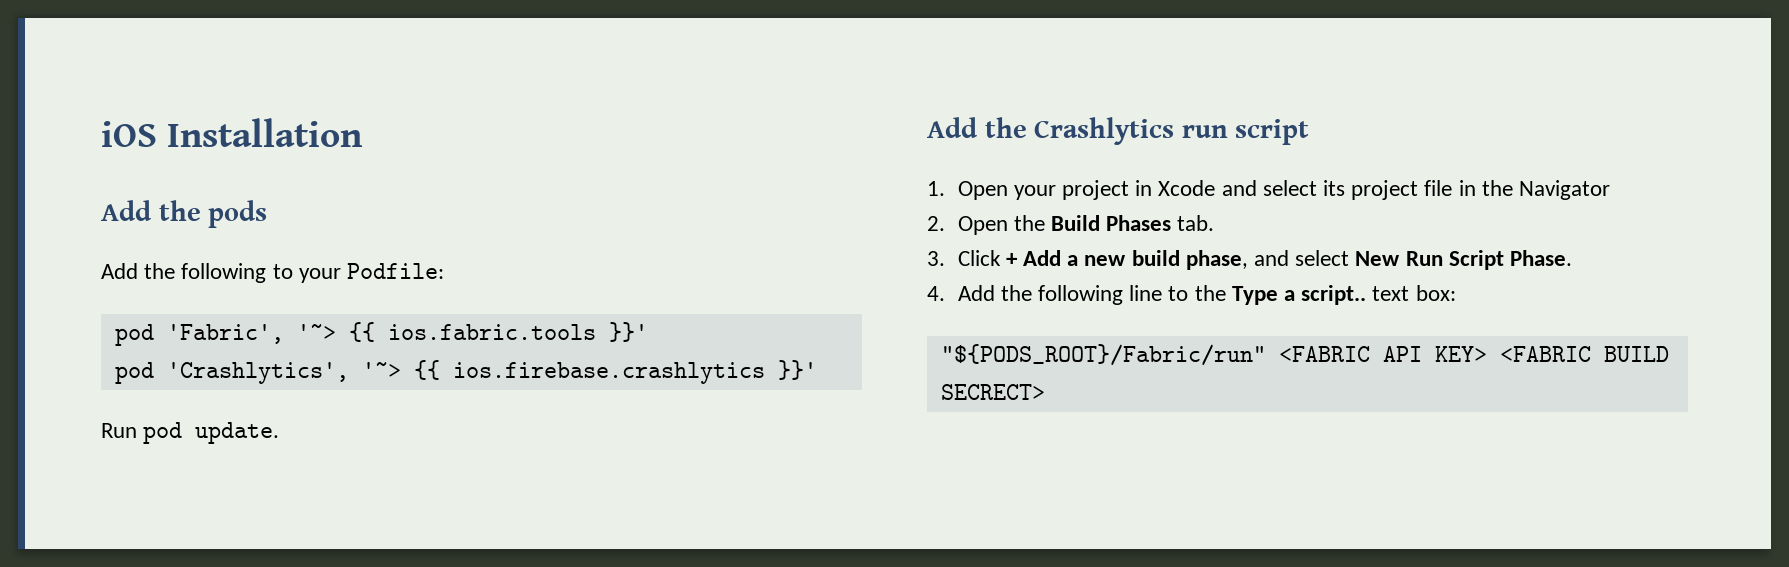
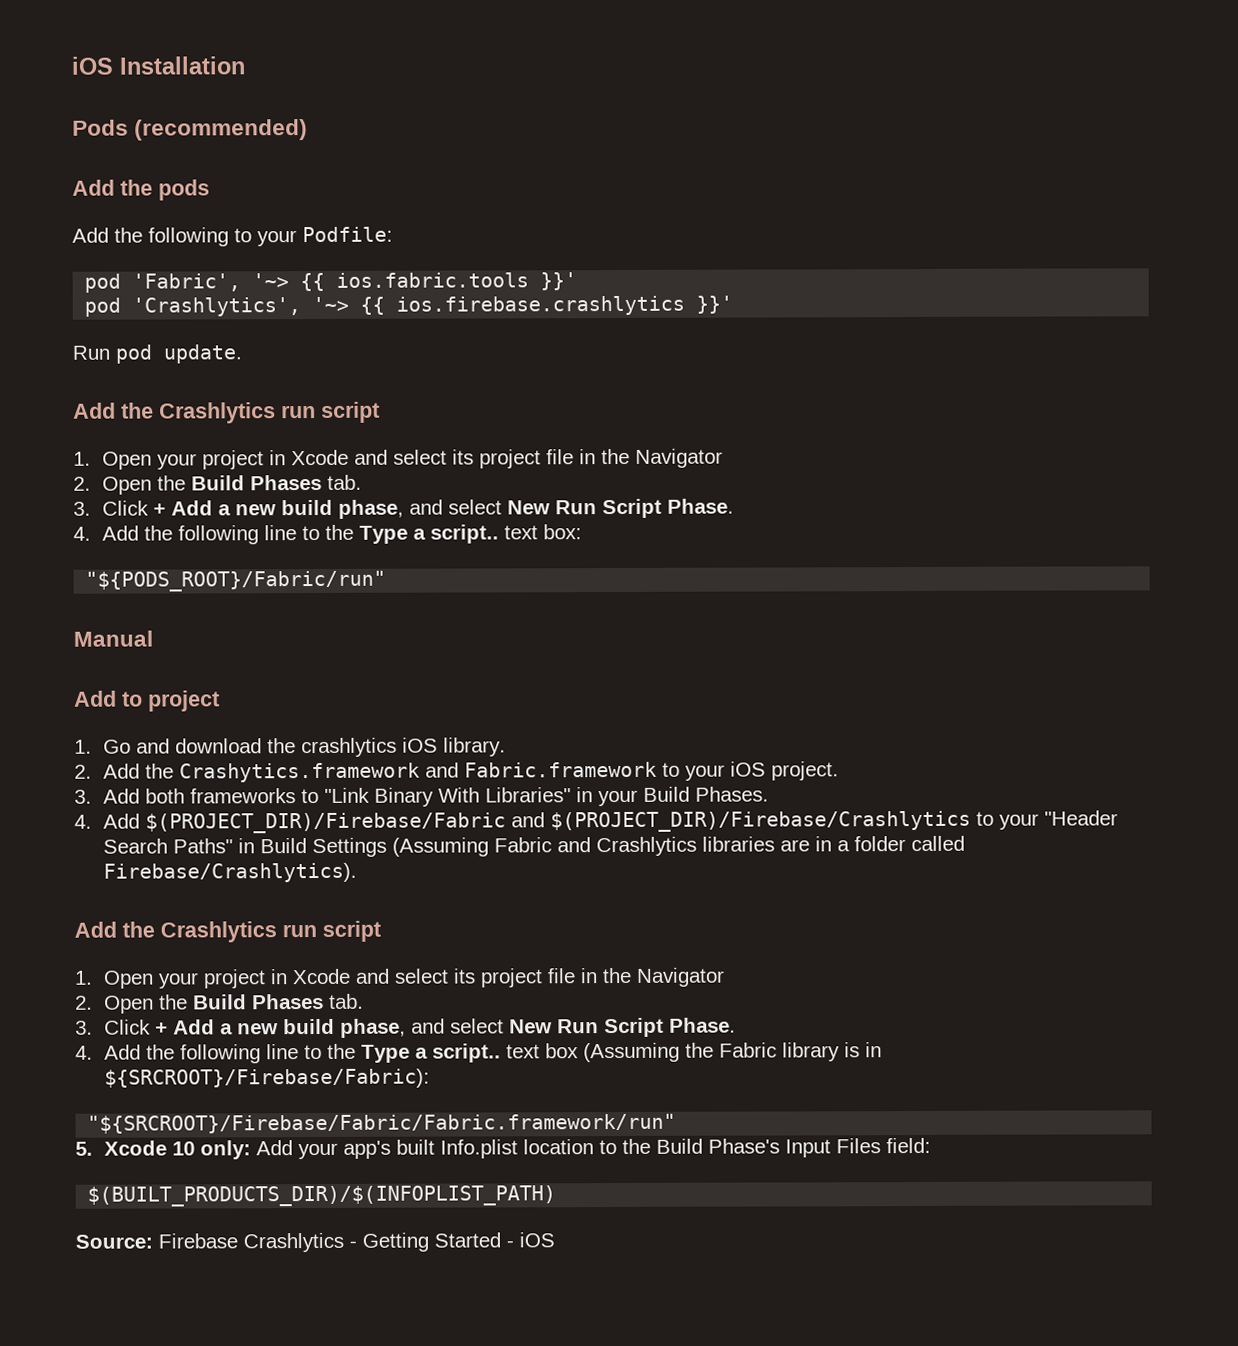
+ Pods (recommended)
- "${PODS_ROOT}/Fabric/run" <FABRIC API KEY> <FABRIC BUILD SECRECT>
+ "${PODS_ROOT}/Fabric/run"
+ Manual
+ Add to project
+ 1. Go and download the crashlytics iOS library.
+ 2. Add the Crashytics.framework and Fabric.framework to your iOS project.
+ 3. Add both frameworks to "Link Binary With Libraries" in your Build Phases.
+ 4. Add $(PROJECT_DIR)/Firebase/Fabric and $(PROJECT_DIR)/Firebase/Crashlytics to your "Header Search Paths" in Build Settings (Assuming Fabric and Crashlytics libraries are in a folder called Firebase/Crashlytics).
+ Add the Crashlytics run script
+ 1. Open your project in Xcode and select its project file in the Navigator
+ 2. Open the Build Phases tab.
+ 3. Click + Add a new build phase, and select New Run Script Phase.
+ 4. Add the following line to the Type a script.. text box (Assuming the Fabric library is in ${SRCROOT}/Firebase/Fabric):
+ "${SRCROOT}/Firebase/Fabric/Fabric.framework/run"
+ 5. Xcode 10 only: Add your app's built Info.plist location to the Build Phase's Input Files field:
+ $(BUILT_PRODUCTS_DIR)/$(INFOPLIST_PATH)
+ Source: Firebase Crashlytics - Getting Started - iOS

